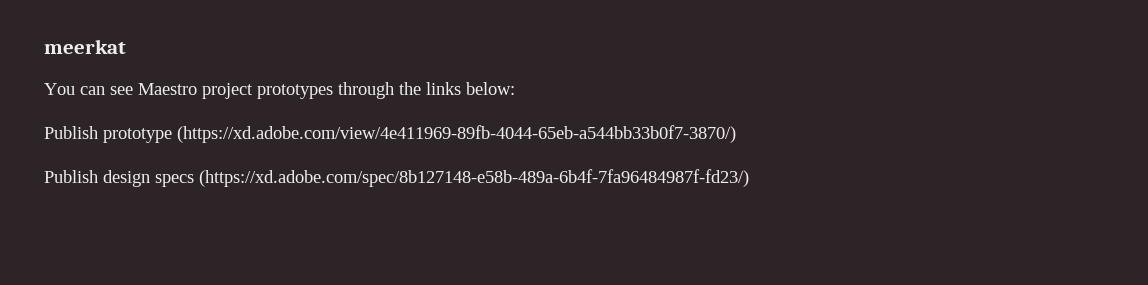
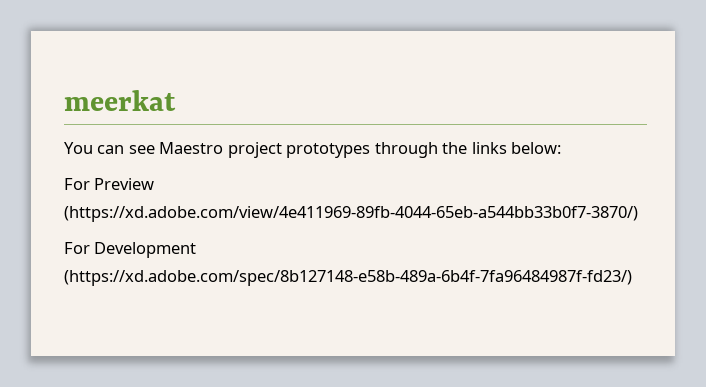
- Publish prototype (https://xd.adobe.com/view/4e411969-89fb-4044-65eb-a544bb33b0f7-3870/)
+ For Preview (https://xd.adobe.com/view/4e411969-89fb-4044-65eb-a544bb33b0f7-3870/)
- Publish design specs (https://xd.adobe.com/spec/8b127148-e58b-489a-6b4f-7fa96484987f-fd23/)
+ For Development (https://xd.adobe.com/spec/8b127148-e58b-489a-6b4f-7fa96484987f-fd23/)

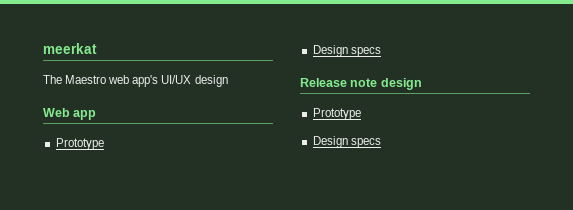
- You can see Maestro project prototypes through the links below:
- For Preview (https://xd.adobe.com/view/4e411969-89fb-4044-65eb-a544bb33b0f7-3870/)
- For Development (https://xd.adobe.com/spec/8b127148-e58b-489a-6b4f-7fa96484987f-fd23/)
+ The Maestro web app's UI/UX design
+ Web app
+ Prototype
+ Design specs
+ Release note design
+ Prototype
+ Design specs

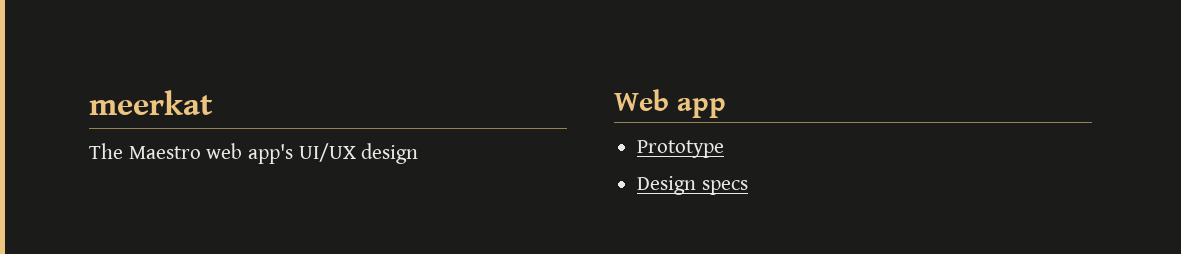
- Release note design
- Prototype
- Design specs

